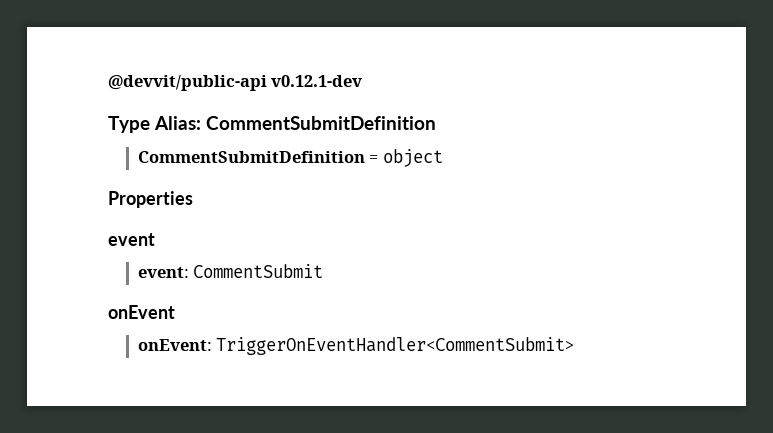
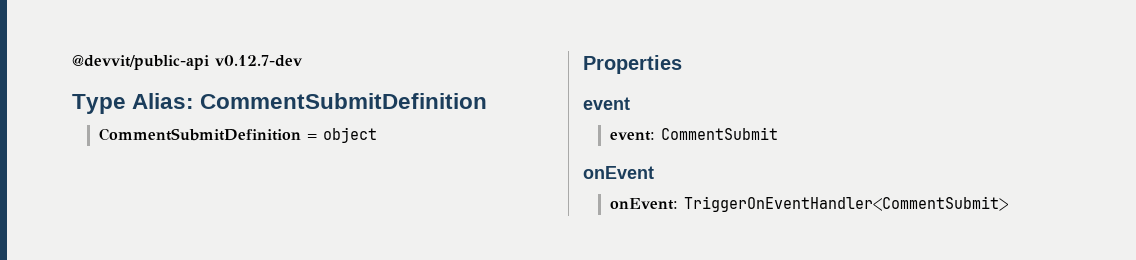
- @devvit/public-api v0.12.1-dev
+ @devvit/public-api v0.12.7-dev

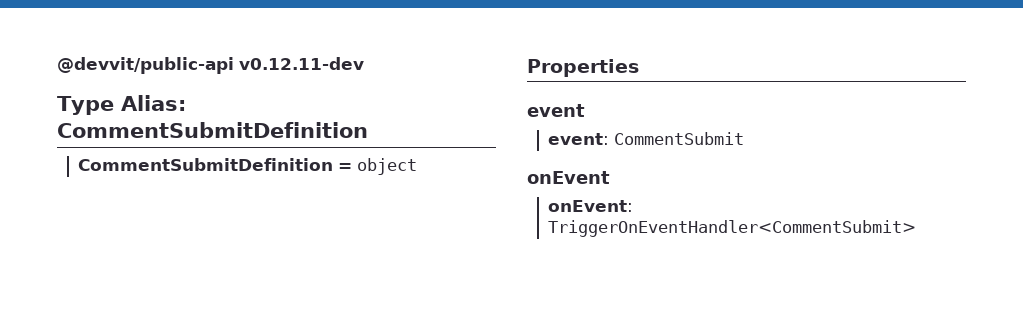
- @devvit/public-api v0.12.7-dev
+ @devvit/public-api v0.12.11-dev

